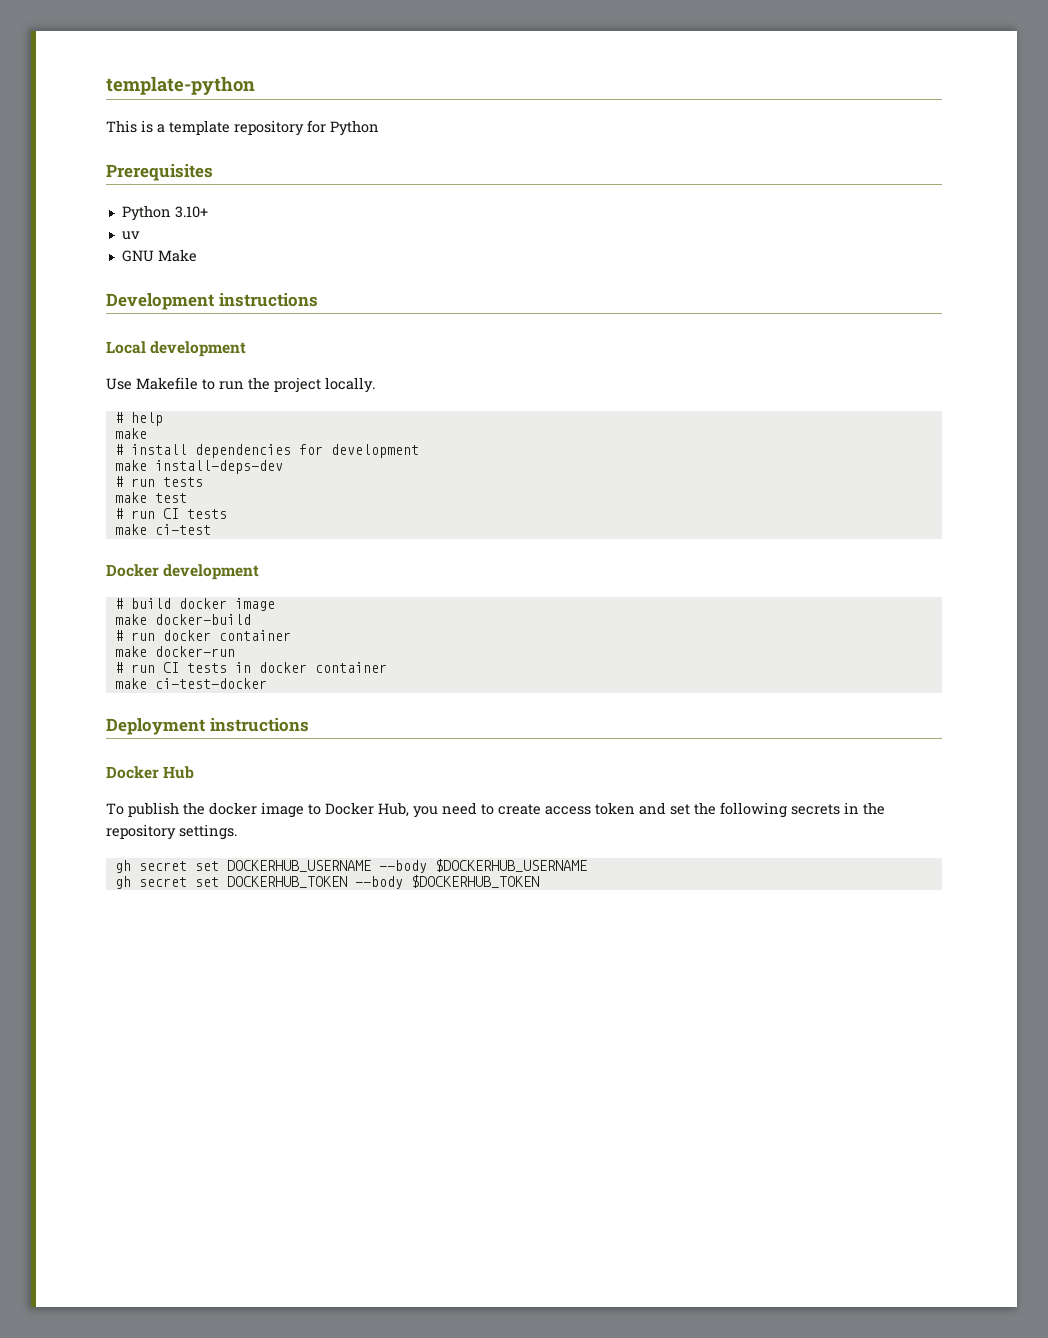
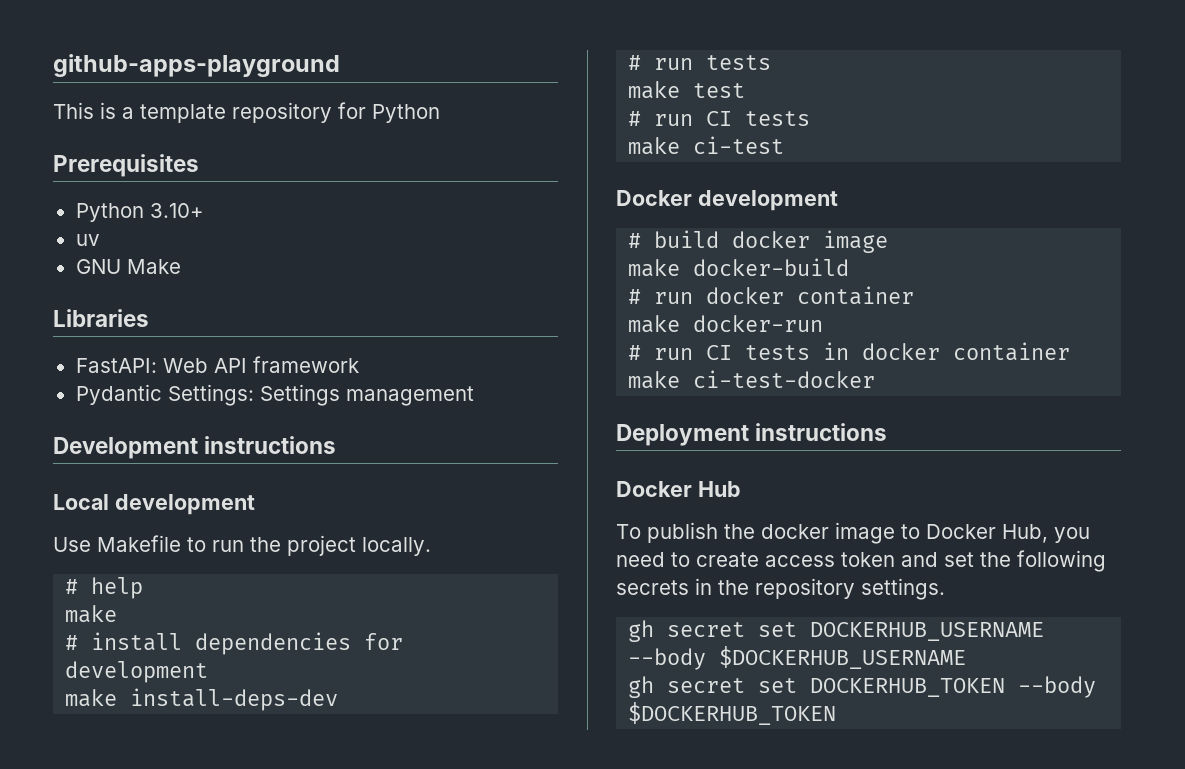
- template-python
+ github-apps-playground
+ Libraries
+ FastAPI: Web API framework
+ Pydantic Settings: Settings management

